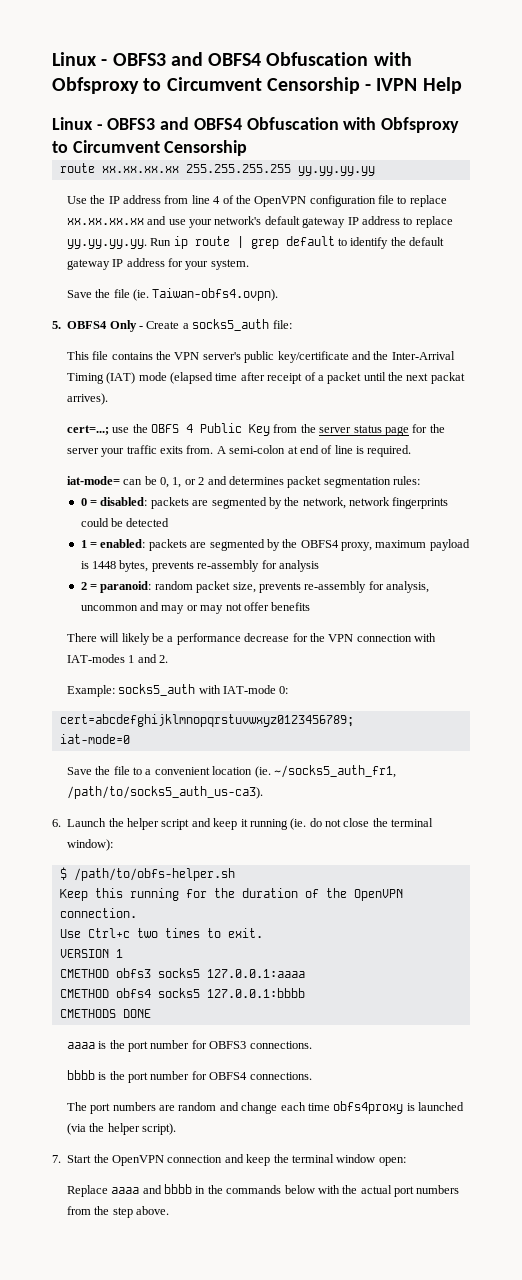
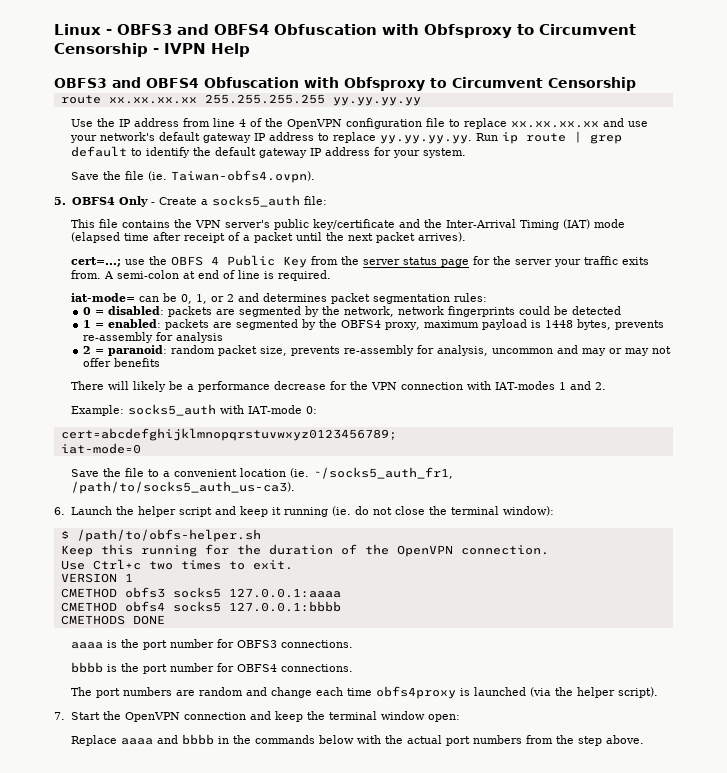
  Linux - OBFS3 and OBFS4 Obfuscation with Obfsproxy to Circumvent Censorship - IVPN Help
- Linux - OBFS3 and OBFS4 Obfuscation with Obfsproxy to Circumvent Censorship
+ OBFS3 and OBFS4 Obfuscation with Obfsproxy to Circumvent Censorship
- This file contains the VPN server's public key/certificate and the Inter-Arrival Timing (IAT) mode (elapsed time after receipt of a packet until the next packat arrives).
+ This file contains the VPN server's public key/certificate and the Inter-Arrival Timing (IAT) mode (elapsed time after receipt of a packet until the next packet arrives).

